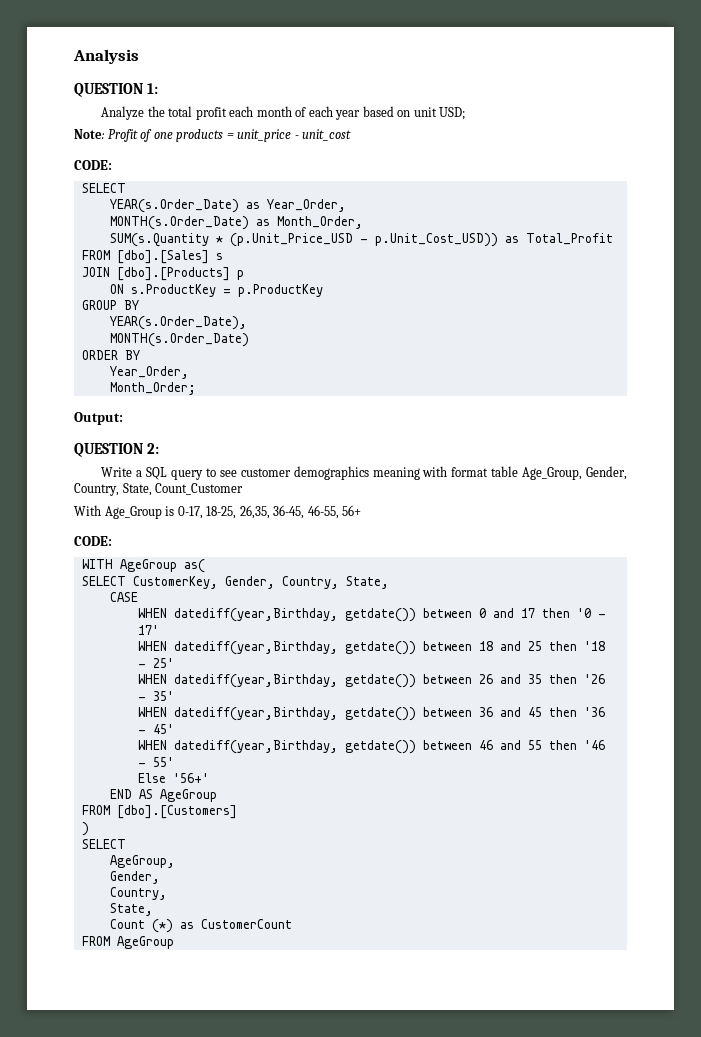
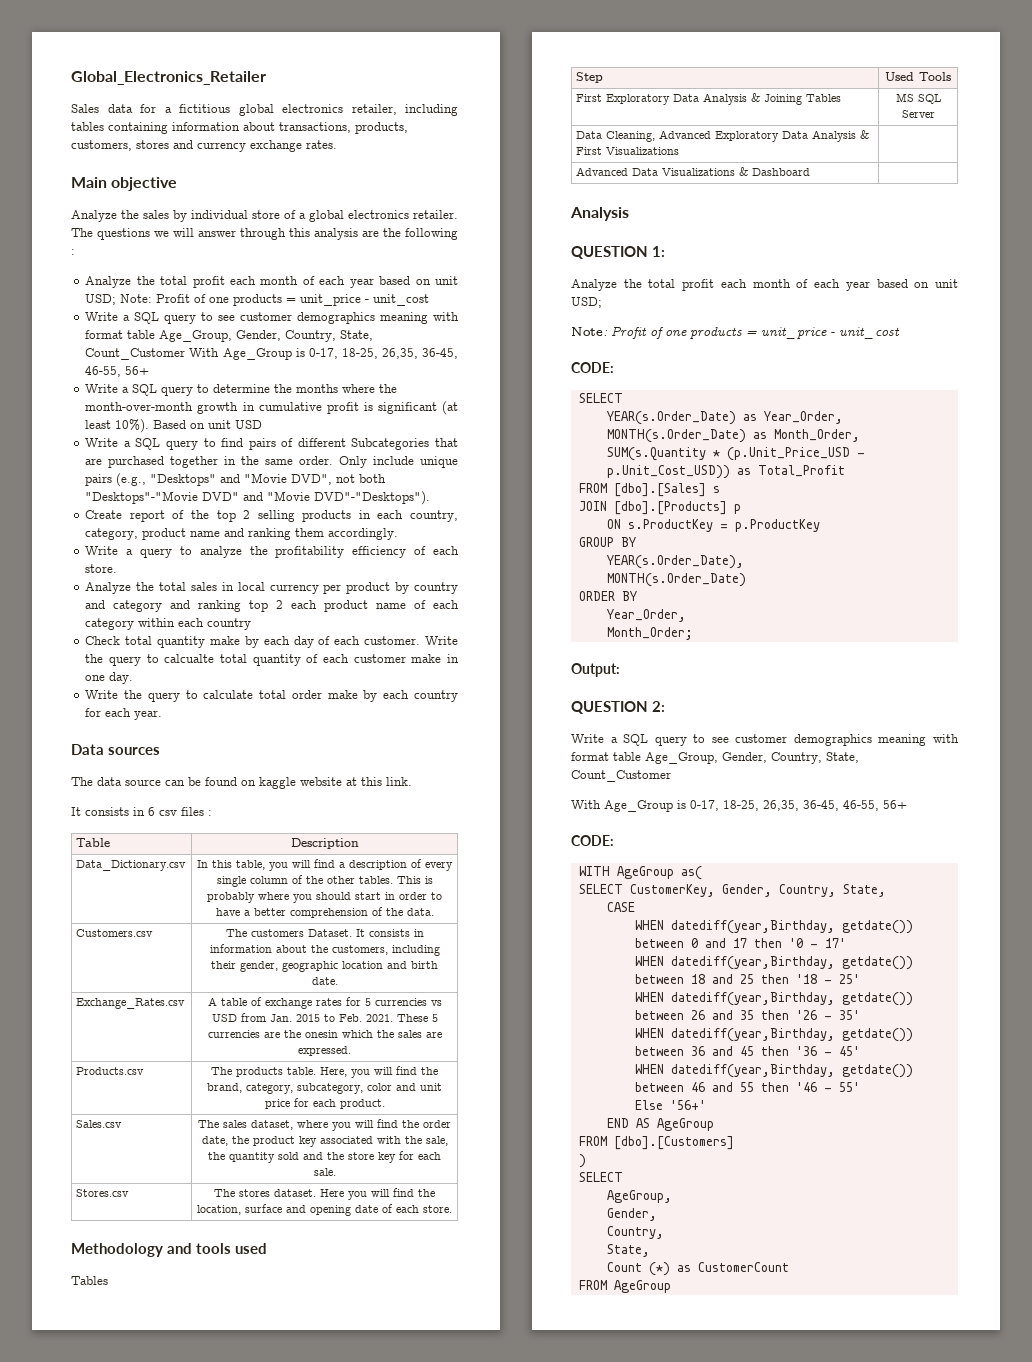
+ Global_Electronics_Retailer
+ Sales data for a fictitious global electronics retailer, including tables containing information about transactions, products, customers, stores and currency exchange rates.
+ Main objective
+ Analyze the sales by individual store of a global electronics retailer. The questions we will answer through this analysis are the following :
+ Analyze the total profit each month of each year based on unit USD; Note: Profit of one products = unit_price - unit_cost
+ Write a SQL query to see customer demographics meaning with format table Age_Group, Gender, Country, State, Count_Customer With Age_Group is 0-17, 18-25, 26,35, 36-45, 46-55, 56+
+ Write a SQL query to determine the months where the month-over-month growth in cumulative profit is significant (at least 10%). Based on unit USD
+ Write a SQL query to find pairs of different Subcategories that are purchased together in the same order. Only include unique pairs (e.g., "Desktops" and "Movie DVD", not both "Desktops"-"Movie DVD" and "Movie DVD"-"Desktops").
+ Create report of the top 2 selling products in each country, category, product name and ranking them accordingly.
+ Write a query to analyze the profitability efficiency of each store.
+ Analyze the total sales in local currency per product by country and category and ranking top 2 each product name of each category within each country
+ Check total quantity make by each day of each customer. Write the query to calcualte total quantity of each customer make in one day.
+ Write the query to calculate total order make by each country for each year.
+ Data sources
+ The data source can be found on kaggle website at this link.
+ It consists in 6 csv files :
+ Table | Description
+ Data_Dictionary.csv | In this table, you will find a description of every single column of the other tables. This is probably where you should start in order to have a better comprehension of the data.
+ Customers.csv | The customers Dataset. It consists in information about the customers, including their gender, geographic location and birth date.
+ Exchange_Rates.csv | A table of exchange rates for 5 currencies vs USD from Jan. 2015 to Feb. 2021. These 5 currencies are the onesin which the sales are expressed.
+ Products.csv | The products table. Here, you will find the brand, category, subcategory, color and unit price for each product.
+ Sales.csv | The sales dataset, where you will find the order date, the product key associated with the sale, the quantity sold and the store key for each sale.
+ Stores.csv | The stores dataset. Here you will find the location, surface and opening date of each store.
+ Methodology and tools used
+ Tables
+ Step | Used Tools
+ First Exploratory Data Analysis & Joining Tables | MS SQL Server
+ Data Cleaning, Advanced Exploratory Data Analysis & First Visualizations |
+ Advanced Data Visualizations & Dashboard |

